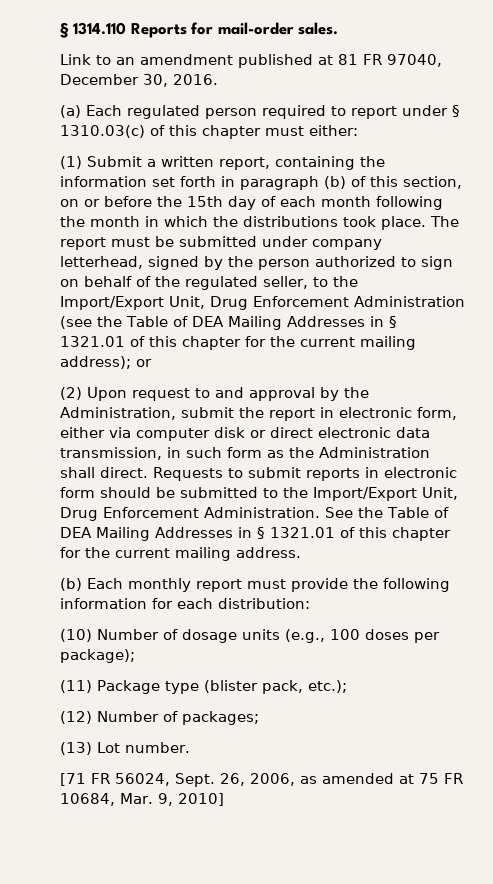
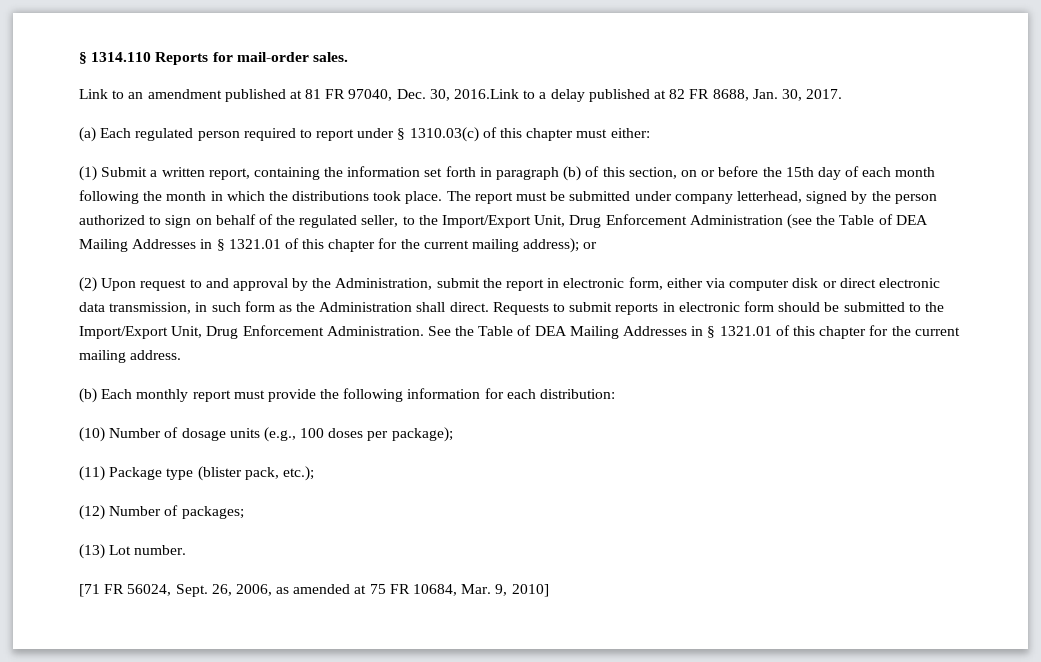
- Link to an amendment published at 81 FR 97040, December 30, 2016.
+ Link to an amendment published at 81 FR 97040, Dec. 30, 2016.Link to a delay published at 82 FR 8688, Jan. 30, 2017.

